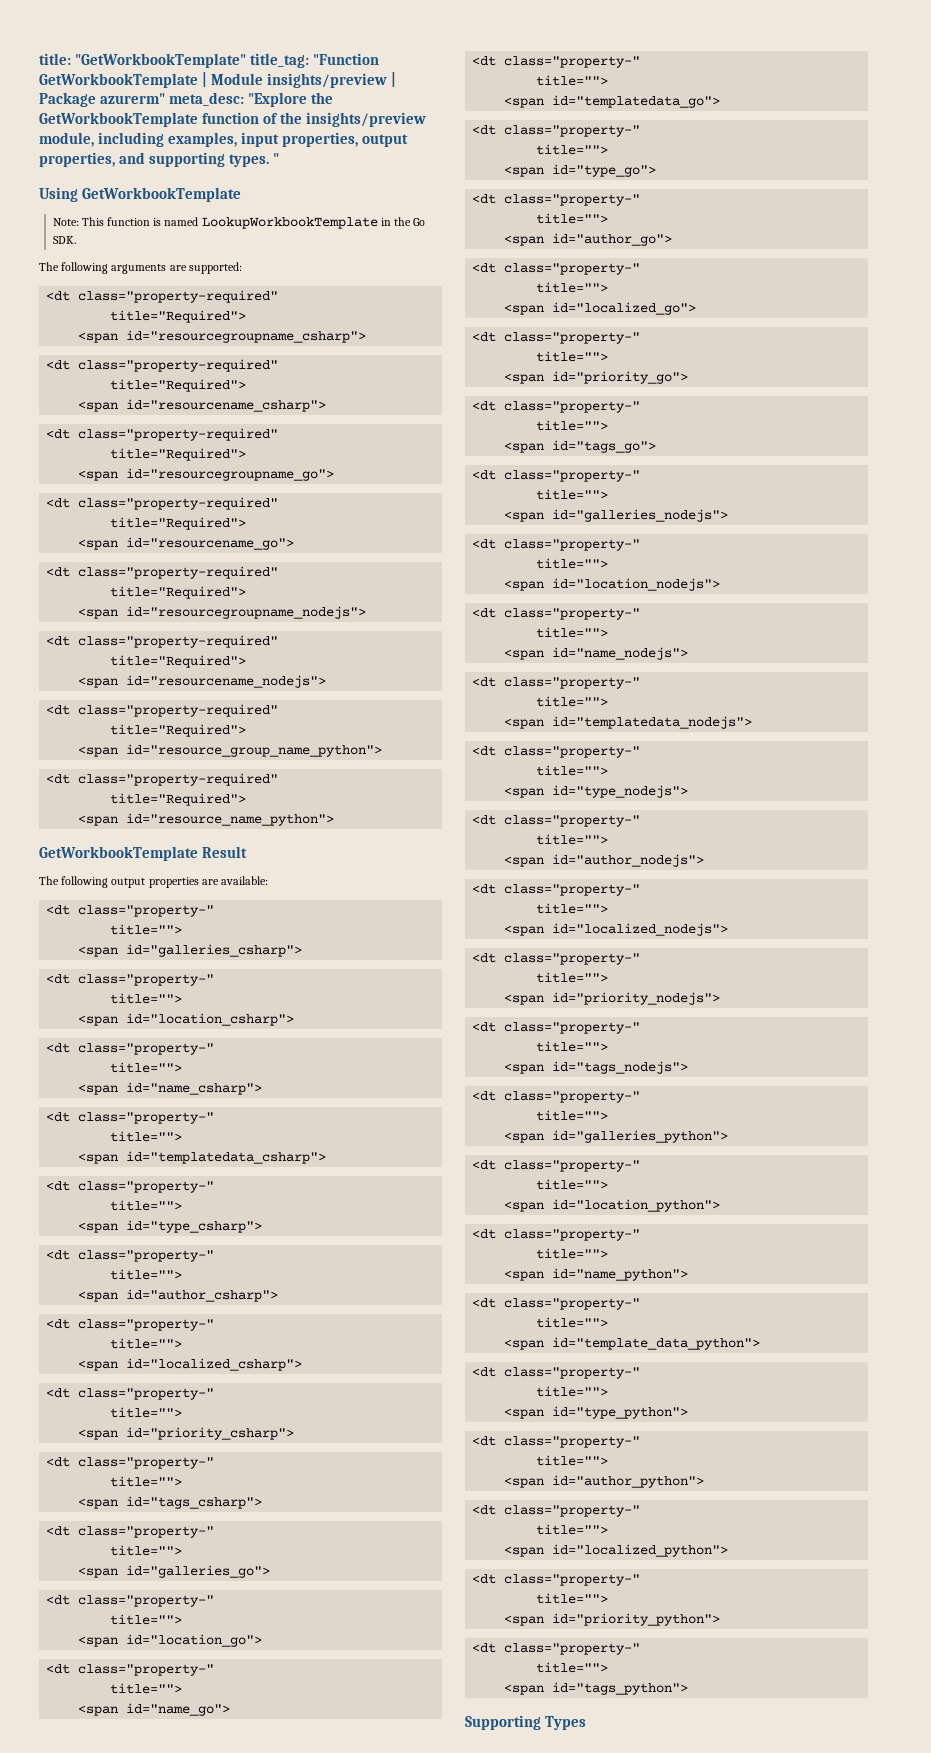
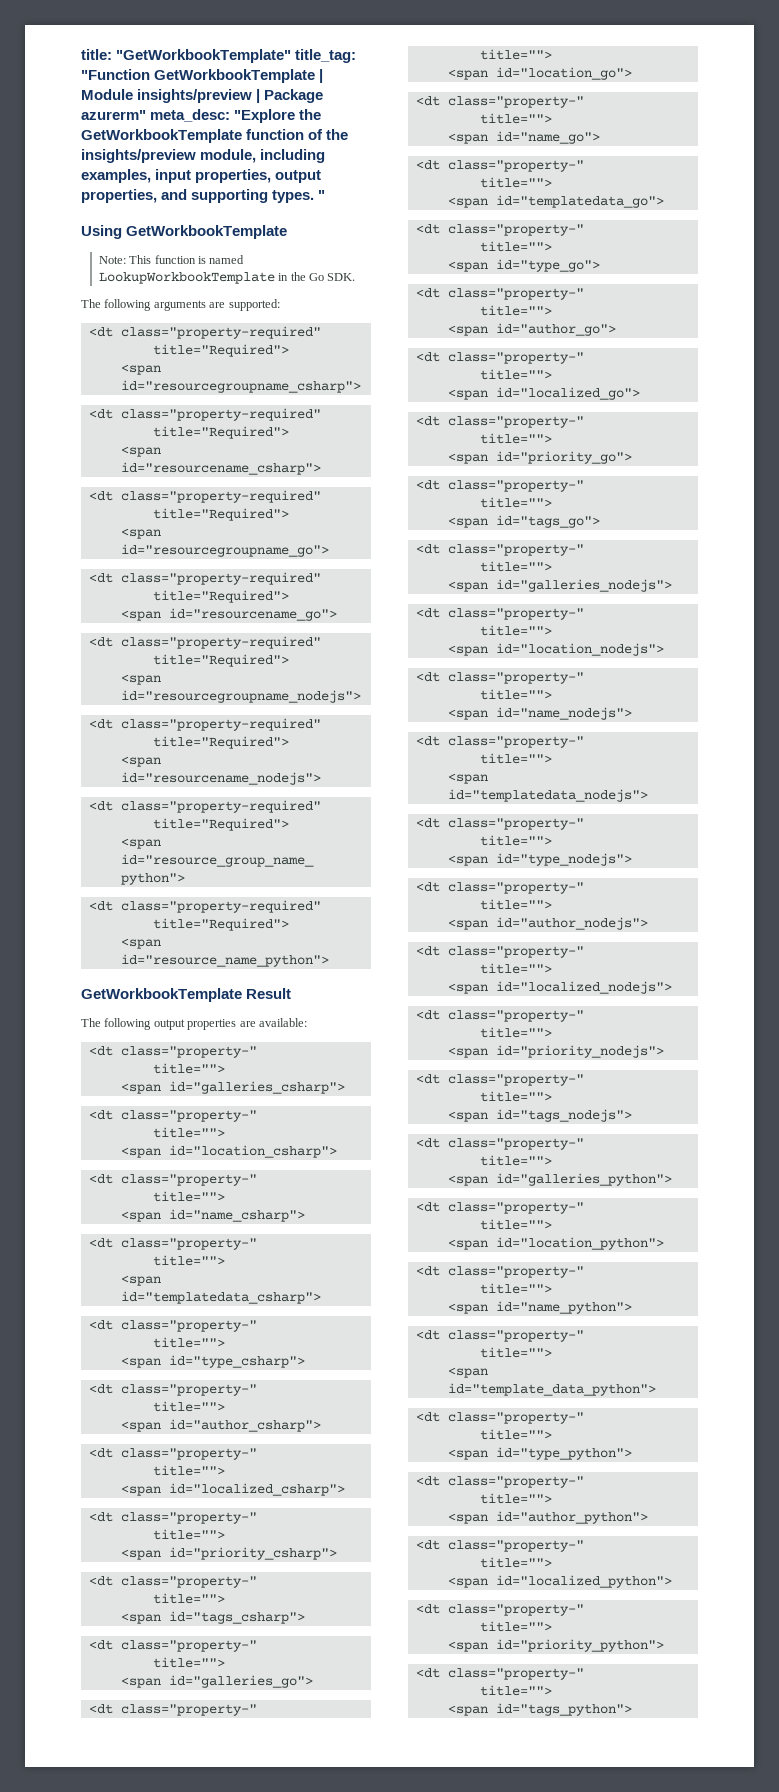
- Supporting Types

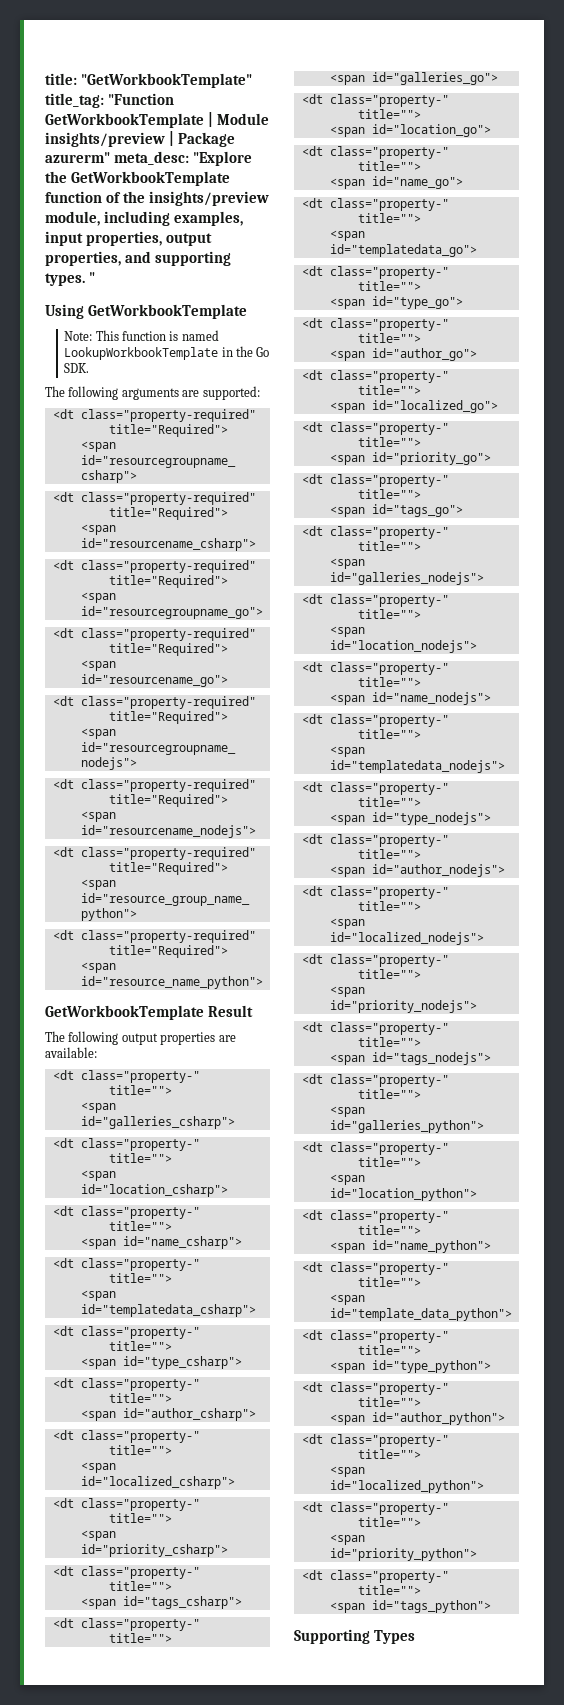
+ Supporting Types

